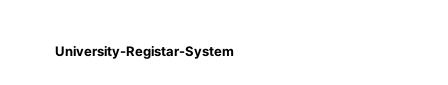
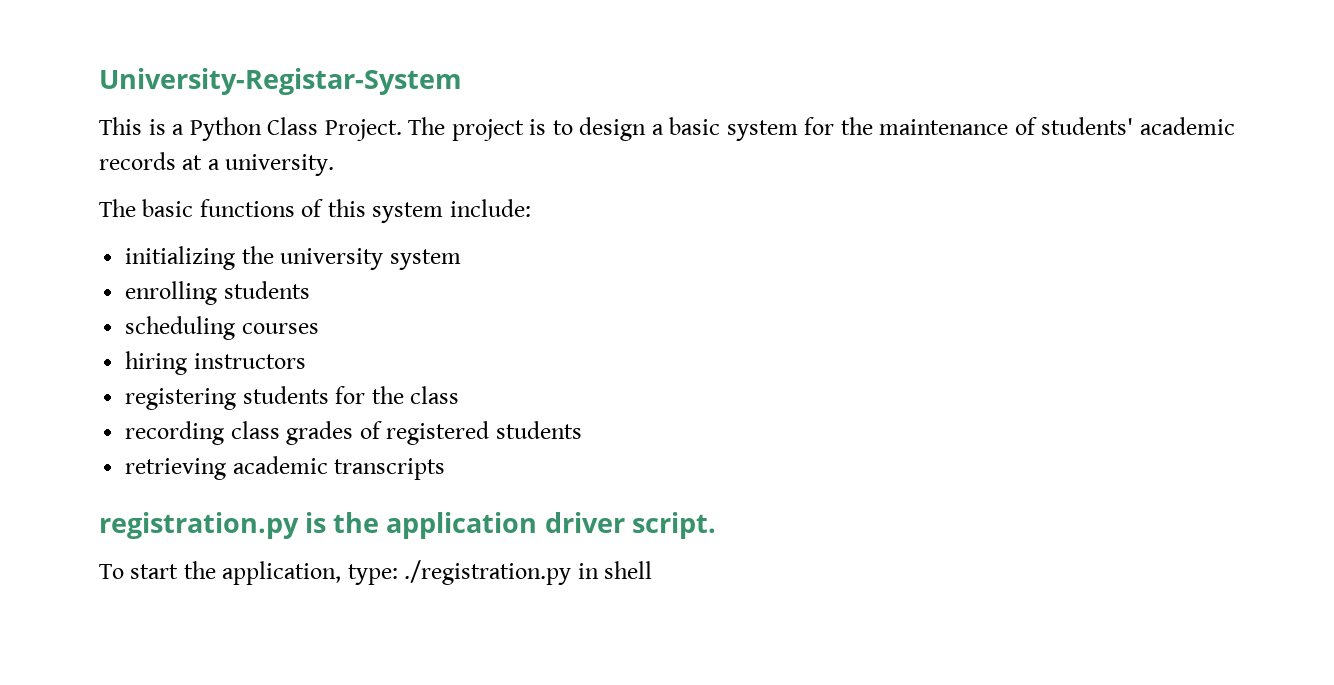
+ This is a Python Class Project. The project is to design a basic system for the maintenance of students' academic records at a university.
+ The basic functions of this system include:
+ initializing the university system
+ enrolling students
+ scheduling courses
+ hiring instructors
+ registering students for the class
+ recording class grades of registered students
+ retrieving academic transcripts
+ registration.py is the application driver script.
+ To start the application, type: ./registration.py in shell

